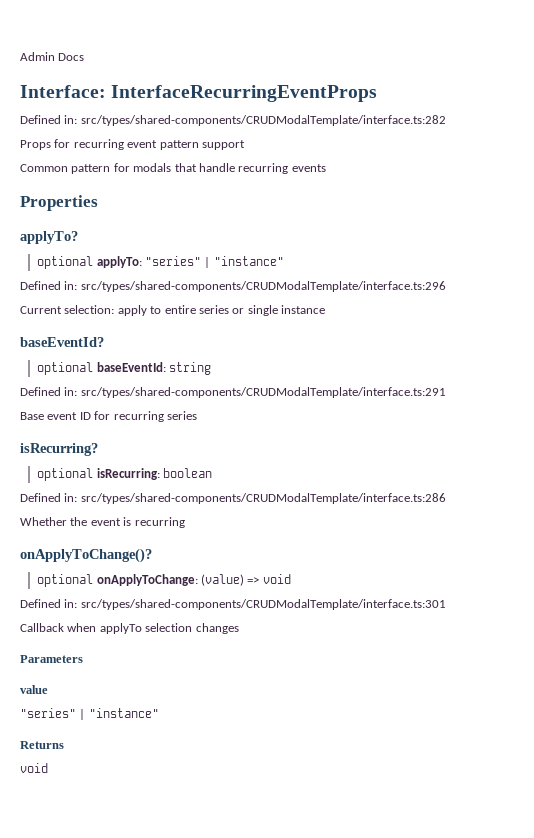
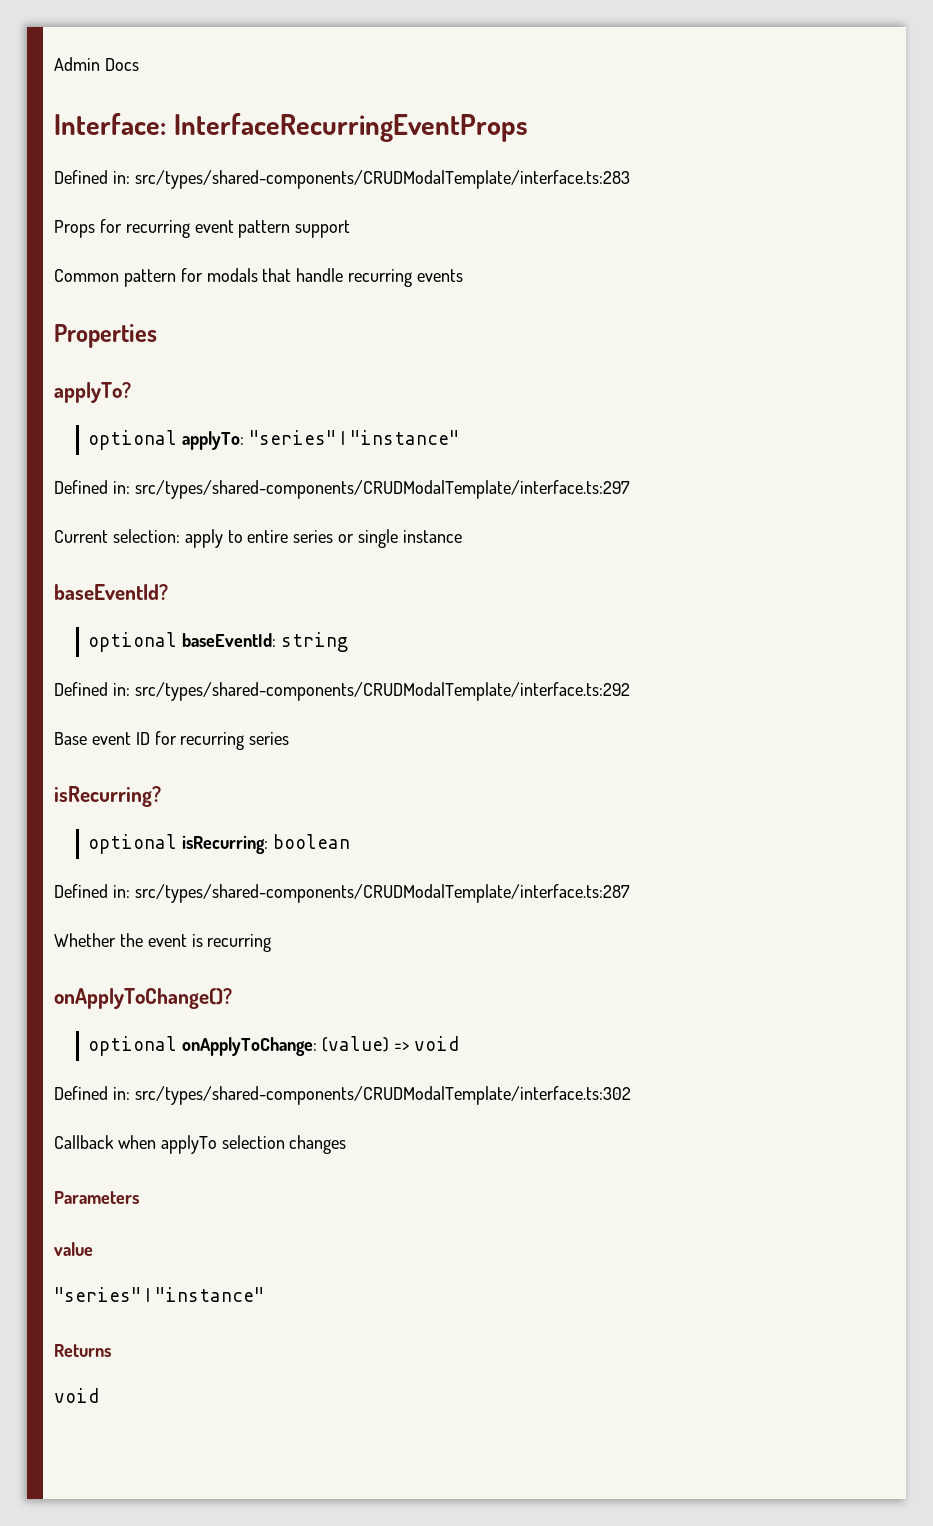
- Defined in: src/types/shared-components/CRUDModalTemplate/interface.ts:282
+ Defined in: src/types/shared-components/CRUDModalTemplate/interface.ts:283
- Defined in: src/types/shared-components/CRUDModalTemplate/interface.ts:296
+ Defined in: src/types/shared-components/CRUDModalTemplate/interface.ts:297
- Defined in: src/types/shared-components/CRUDModalTemplate/interface.ts:291
+ Defined in: src/types/shared-components/CRUDModalTemplate/interface.ts:292
- Defined in: src/types/shared-components/CRUDModalTemplate/interface.ts:286
+ Defined in: src/types/shared-components/CRUDModalTemplate/interface.ts:287
- Defined in: src/types/shared-components/CRUDModalTemplate/interface.ts:301
+ Defined in: src/types/shared-components/CRUDModalTemplate/interface.ts:302

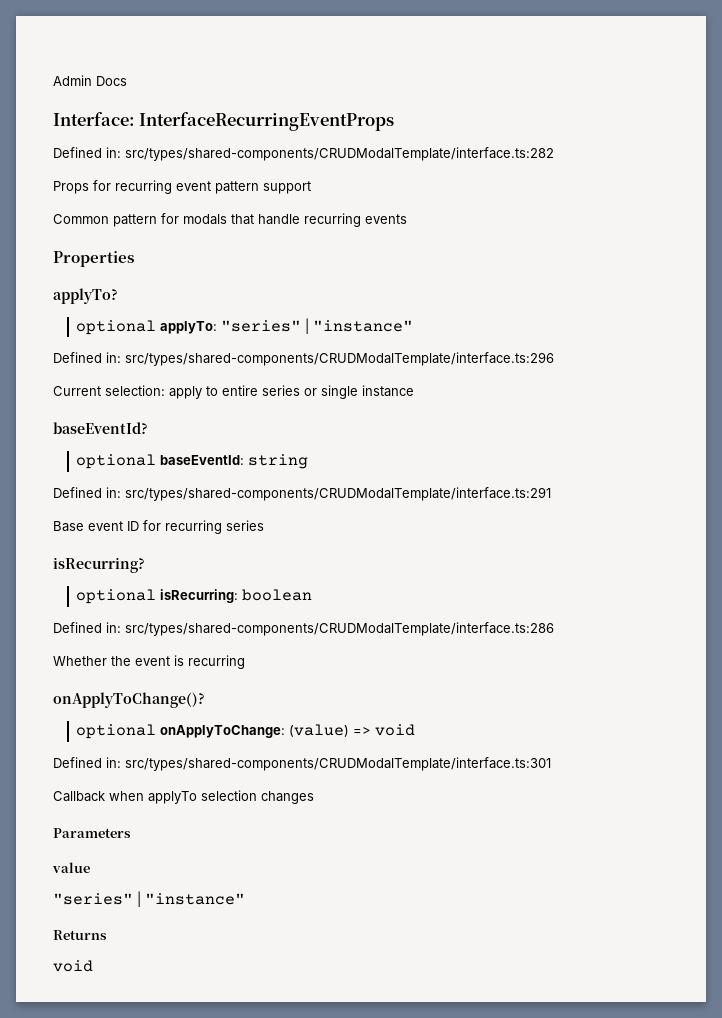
- Defined in: src/types/shared-components/CRUDModalTemplate/interface.ts:283
+ Defined in: src/types/shared-components/CRUDModalTemplate/interface.ts:282
- Defined in: src/types/shared-components/CRUDModalTemplate/interface.ts:297
+ Defined in: src/types/shared-components/CRUDModalTemplate/interface.ts:296
- Defined in: src/types/shared-components/CRUDModalTemplate/interface.ts:292
+ Defined in: src/types/shared-components/CRUDModalTemplate/interface.ts:291
- Defined in: src/types/shared-components/CRUDModalTemplate/interface.ts:287
+ Defined in: src/types/shared-components/CRUDModalTemplate/interface.ts:286
- Defined in: src/types/shared-components/CRUDModalTemplate/interface.ts:302
+ Defined in: src/types/shared-components/CRUDModalTemplate/interface.ts:301

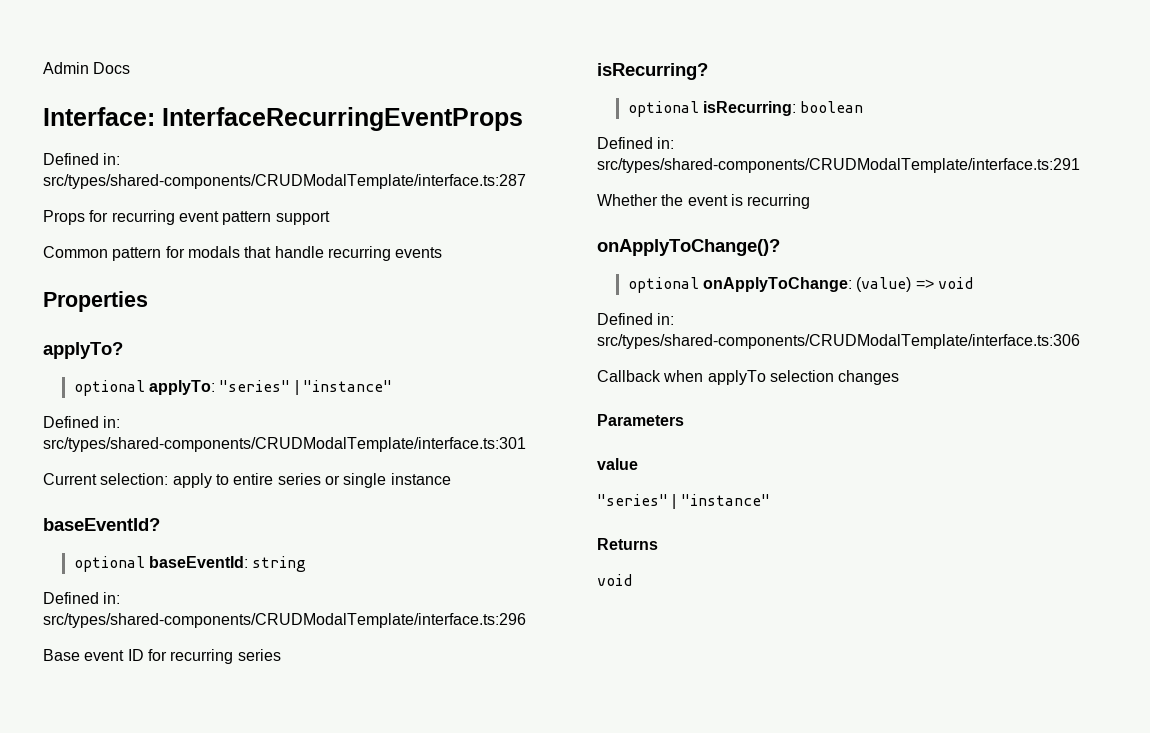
- Defined in: src/types/shared-components/CRUDModalTemplate/interface.ts:282
+ Defined in: src/types/shared-components/CRUDModalTemplate/interface.ts:287
- Defined in: src/types/shared-components/CRUDModalTemplate/interface.ts:296
+ Defined in: src/types/shared-components/CRUDModalTemplate/interface.ts:301
- Defined in: src/types/shared-components/CRUDModalTemplate/interface.ts:291
+ Defined in: src/types/shared-components/CRUDModalTemplate/interface.ts:296
- Defined in: src/types/shared-components/CRUDModalTemplate/interface.ts:286
+ Defined in: src/types/shared-components/CRUDModalTemplate/interface.ts:291
- Defined in: src/types/shared-components/CRUDModalTemplate/interface.ts:301
+ Defined in: src/types/shared-components/CRUDModalTemplate/interface.ts:306

